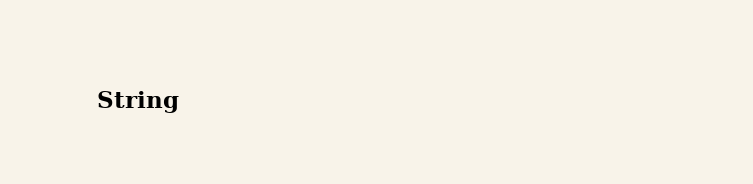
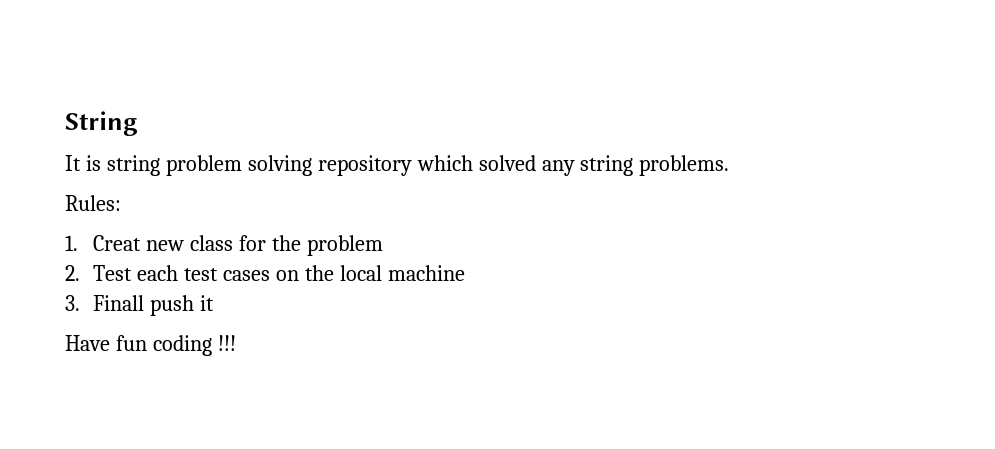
+ It is string problem solving repository which solved any string problems.
+ Rules:
+ 1. Creat new class for the problem
+ 2. Test each test cases on the local machine
+ 3. Finall push it
+ Have fun coding !!!

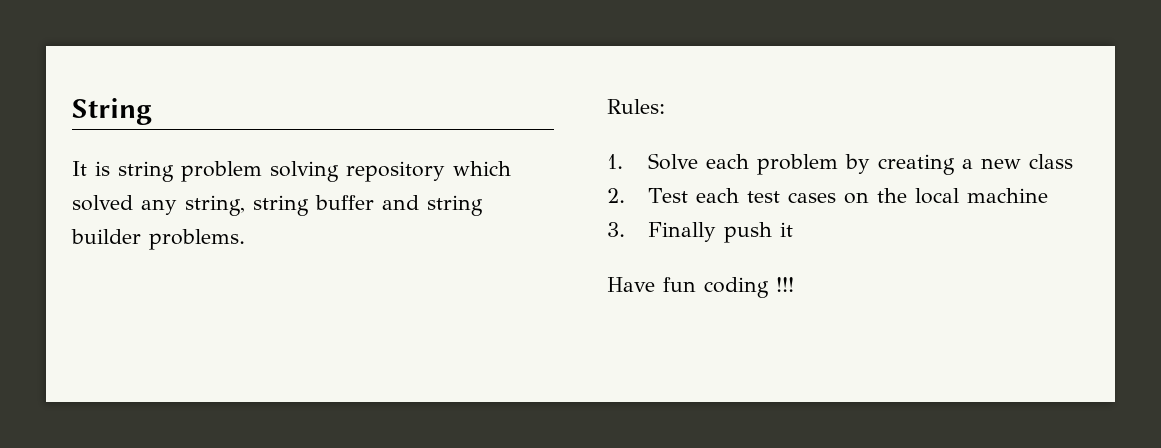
- It is string problem solving repository which solved any string problems.
+ It is string problem solving repository which solved any string, string buffer and string builder problems.
  Rules:
- 1. Creat new class for the problem
+ 1. Solve each problem by creating a new class
- 3. Finall push it
+ 3. Finally push it

